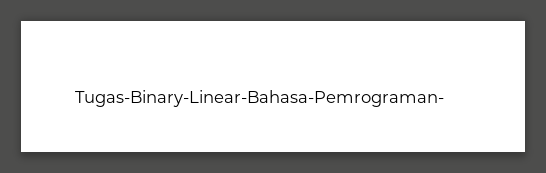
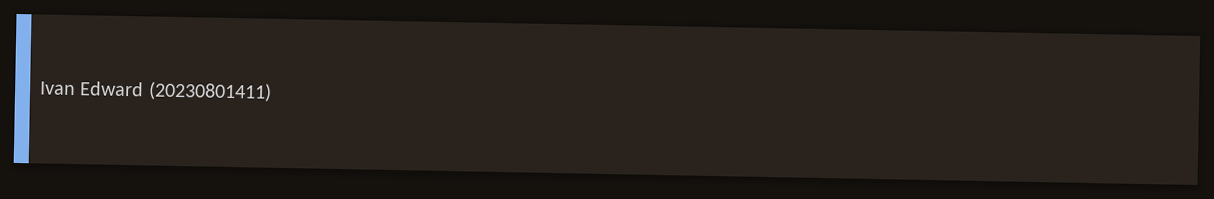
- Tugas-Binary-Linear-Bahasa-Pemrograman-
+ Ivan Edward (20230801411)

